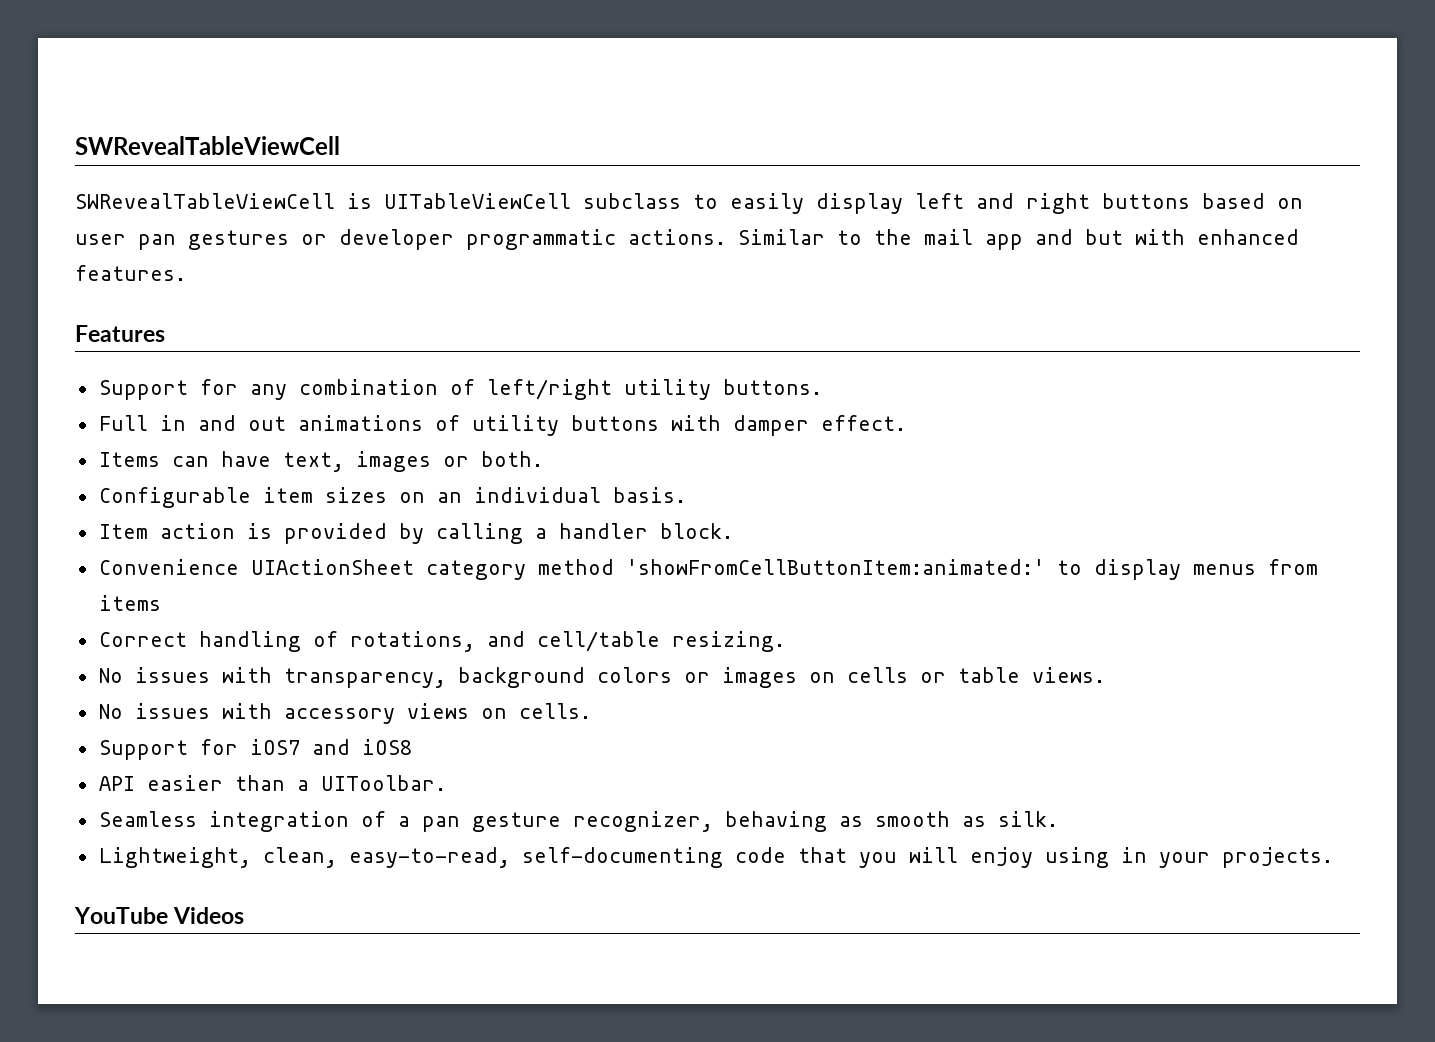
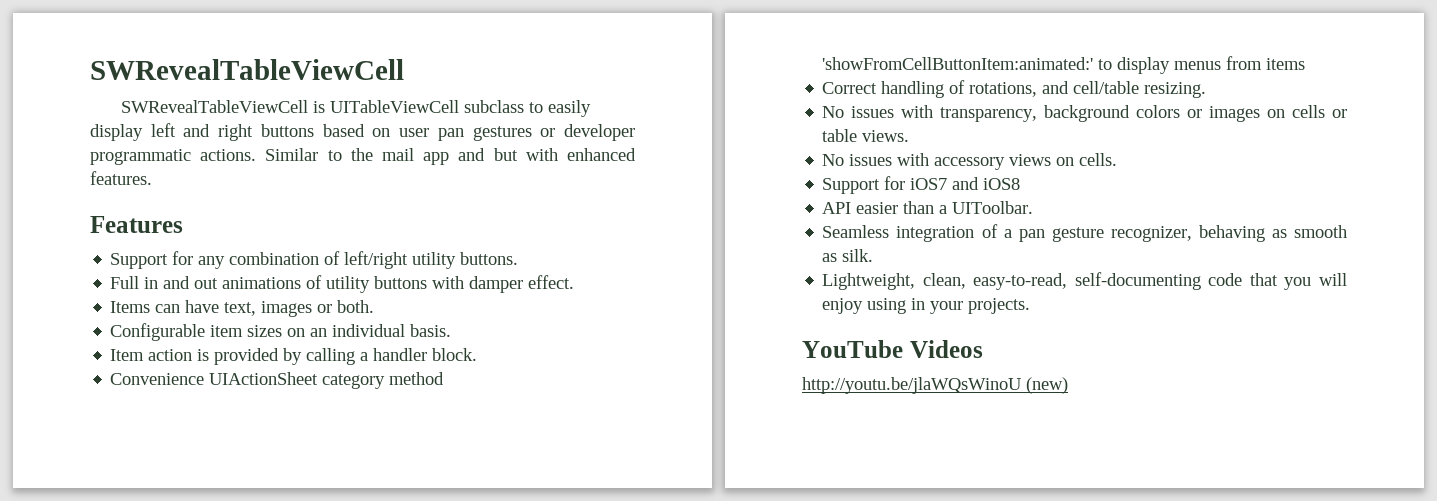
+ http://youtu.be/jlaWQsWinoU (new)

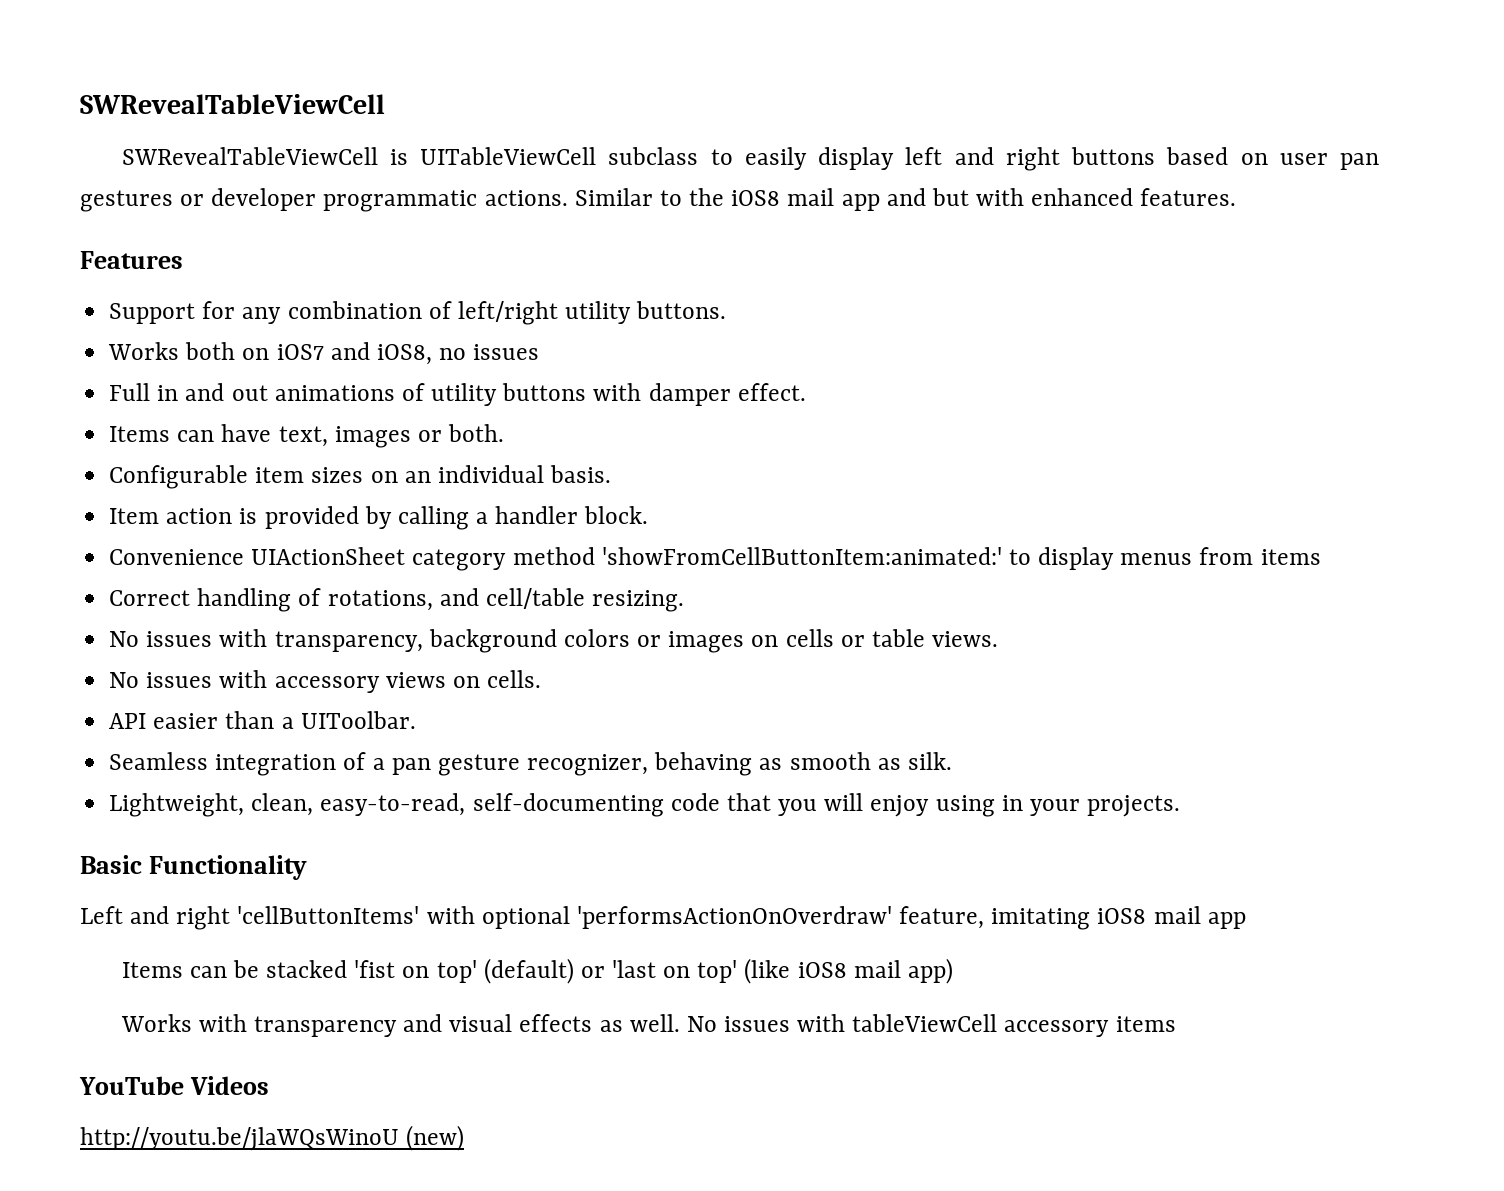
- Similar to the mail app and but with enhanced features.
+ Similar to the iOS8 mail app and but with enhanced features.
+ Works both on iOS7 and iOS8, no issues
- Support for iOS7 and iOS8
+ Basic Functionality
+ Left and right 'cellButtonItems' with optional 'performsActionOnOverdraw' feature, imitating iOS8 mail app
+ Items can be stacked 'fist on top' (default) or 'last on top' (like iOS8 mail app)
+ Works with transparency and visual effects as well. No issues with tableViewCell accessory items

